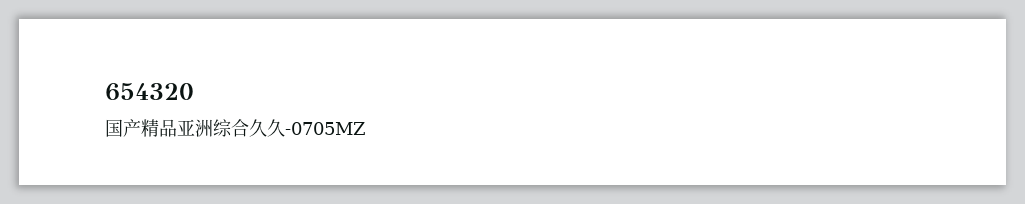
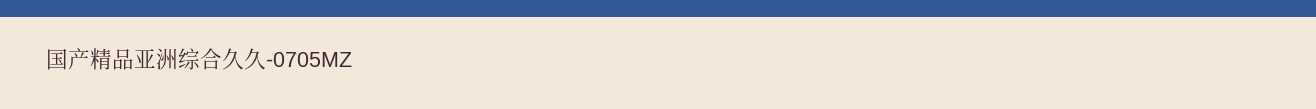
- 654320

